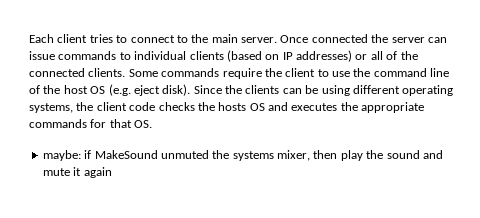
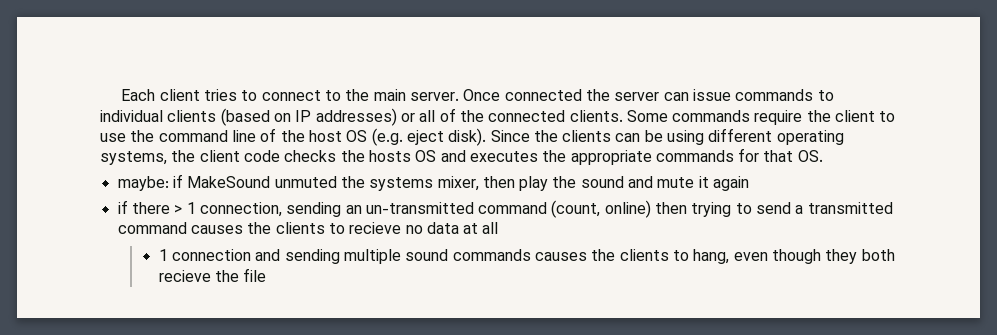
+ if there > 1 connection, sending an un-transmitted command (count, online) then trying to send a transmitted command causes the clients to recieve no data at all
+ 1 connection and sending multiple sound commands causes the clients to hang, even though they both recieve the file

